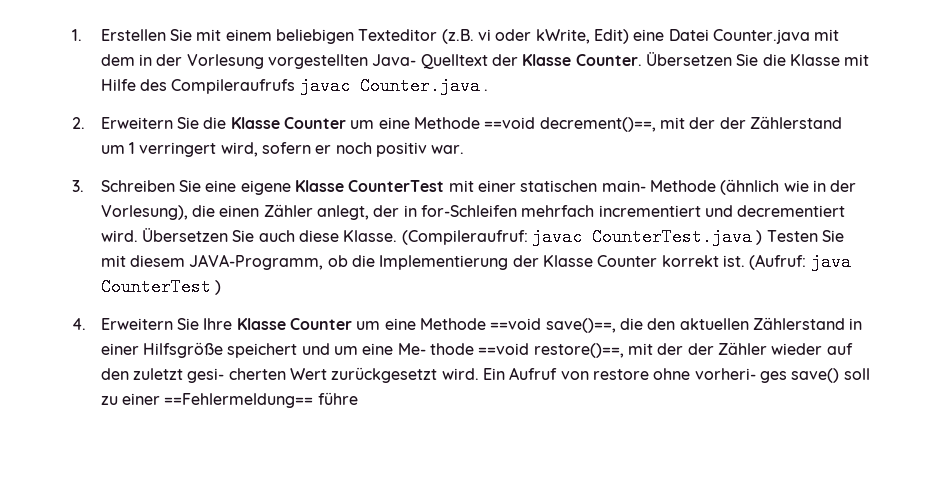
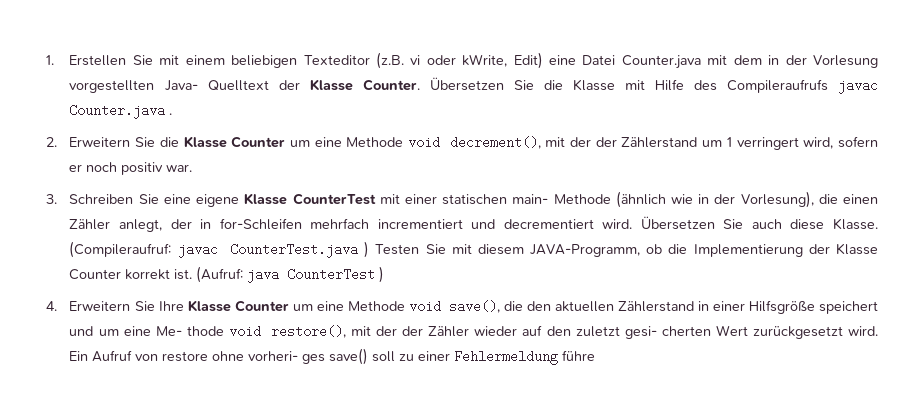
- 2. Erweitern Sie die Klasse Counter um eine Methode ==void decrement()==, mit der der Zählerstand um 1 verringert wird, sofern er noch positiv war.
+ 2. Erweitern Sie die Klasse Counter um eine Methode void decrement(), mit der der Zählerstand um 1 verringert wird, sofern er noch positiv war.
- 4. Erweitern Sie Ihre Klasse Counter um eine Methode ==void save()==, die den aktuellen Zählerstand in einer Hilfsgröße speichert und um eine Me- thode ==void restore()==, mit der der Zähler wieder auf den zuletzt gesi- cherten Wert zurückgesetzt wird.
+ 4. Erweitern Sie Ihre Klasse Counter um eine Methode void save(), die den aktuellen Zählerstand in einer Hilfsgröße speichert und um eine Me- thode void restore(), mit der der Zähler wieder auf den zuletzt gesi- cherten Wert zurückgesetzt wird.
- Ein Aufruf von restore ohne vorheri- ges save() soll zu einer ==Fehlermeldung== führe
+ Ein Aufruf von restore ohne vorheri- ges save() soll zu einer Fehlermeldung führe

